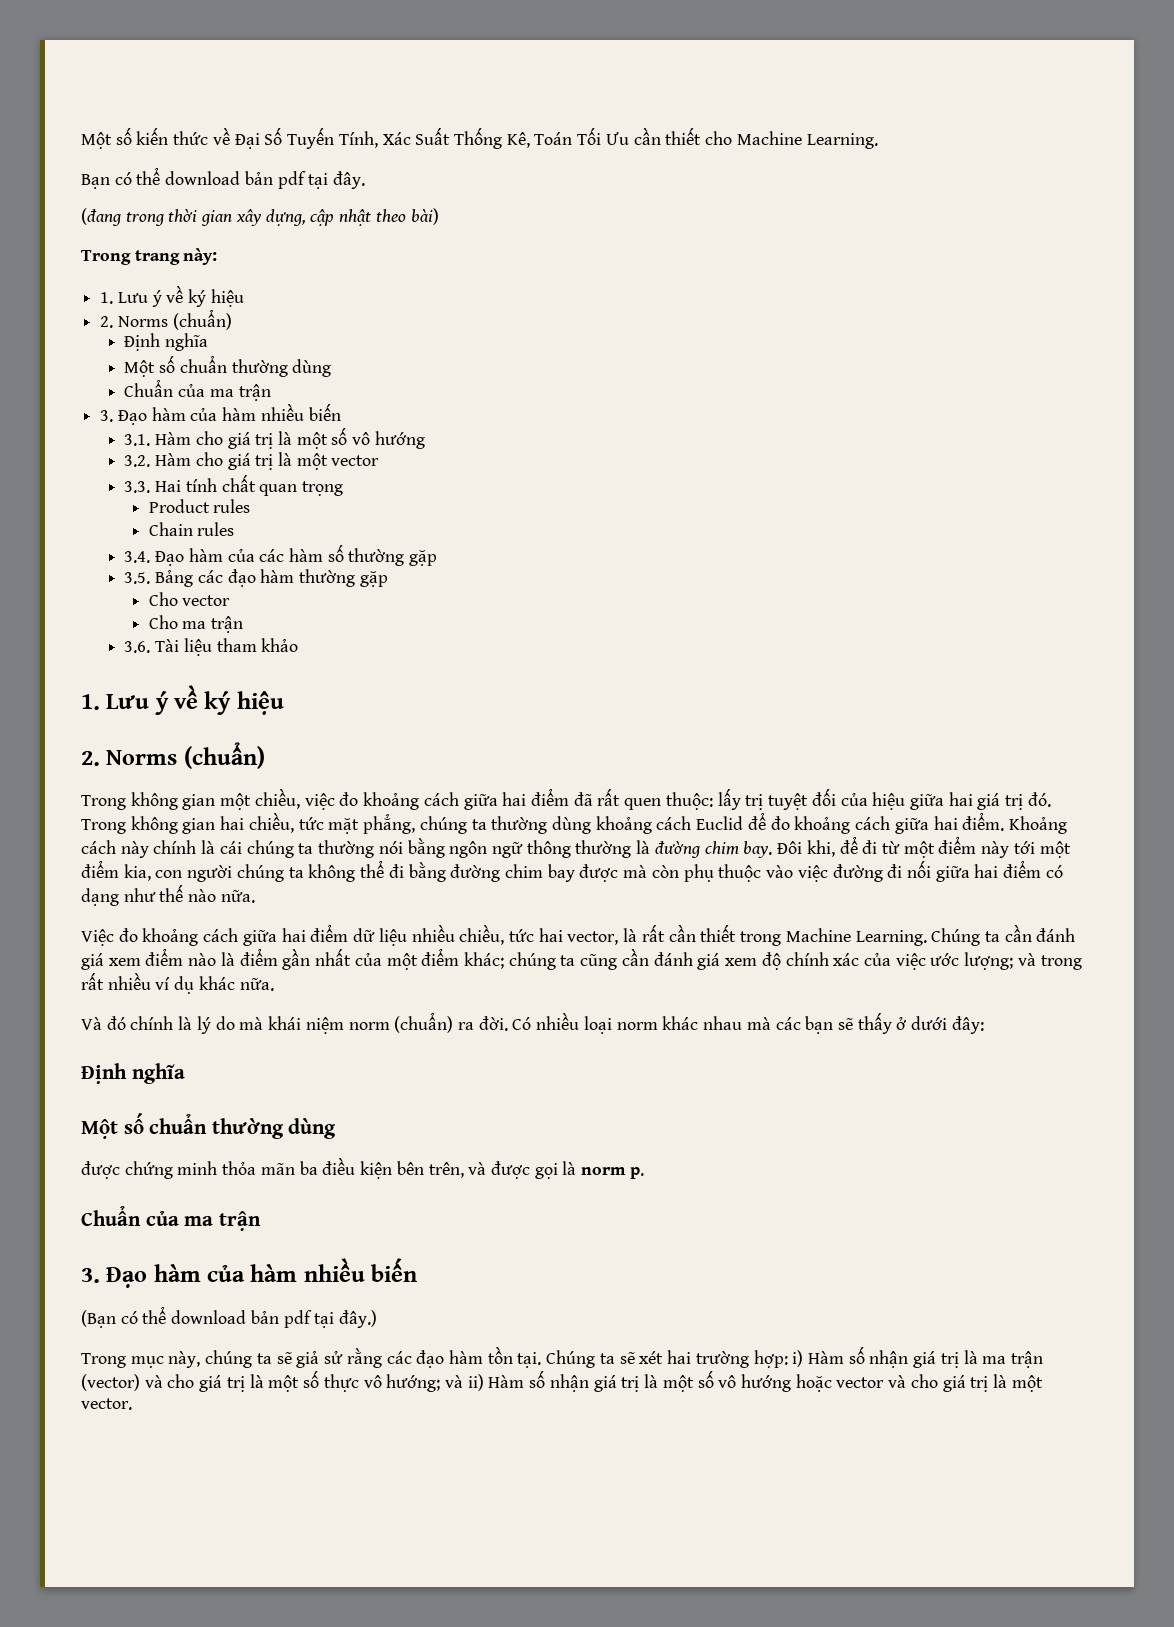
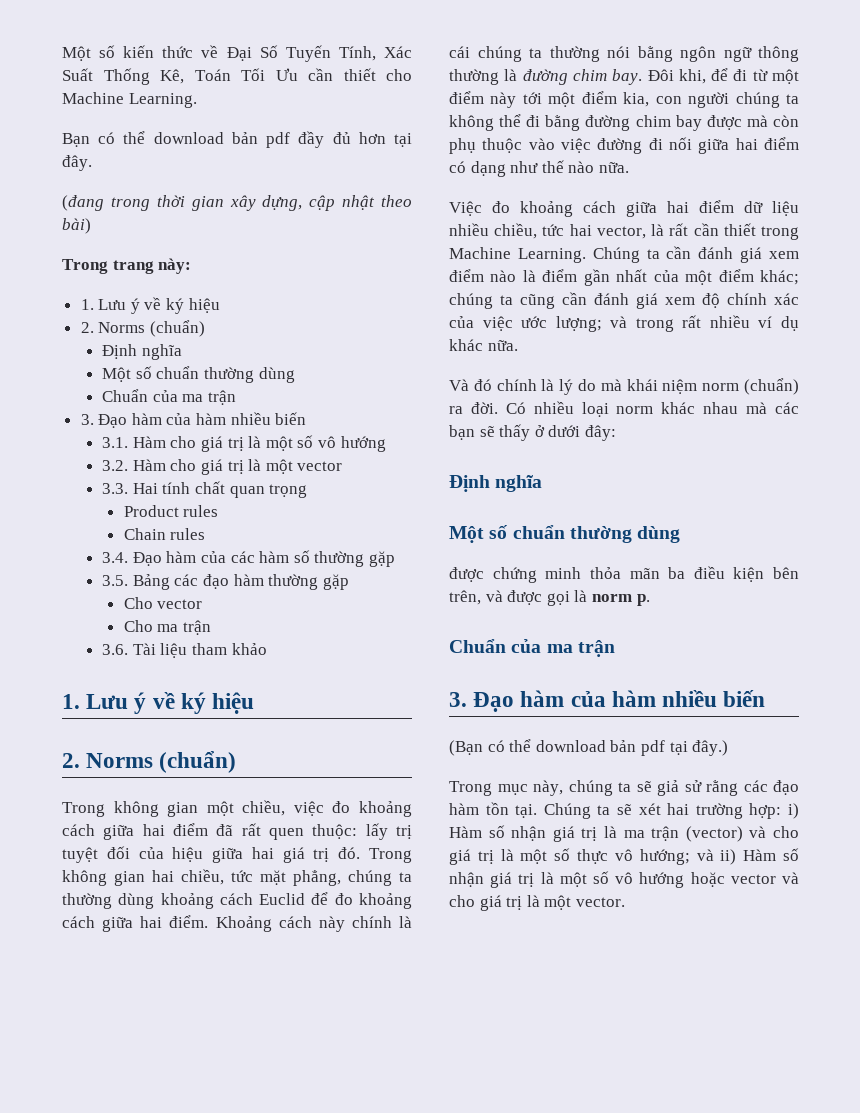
- Bạn có thể download bản pdf tại đây.
+ Bạn có thể download bản pdf đầy đủ hơn tại đây.

